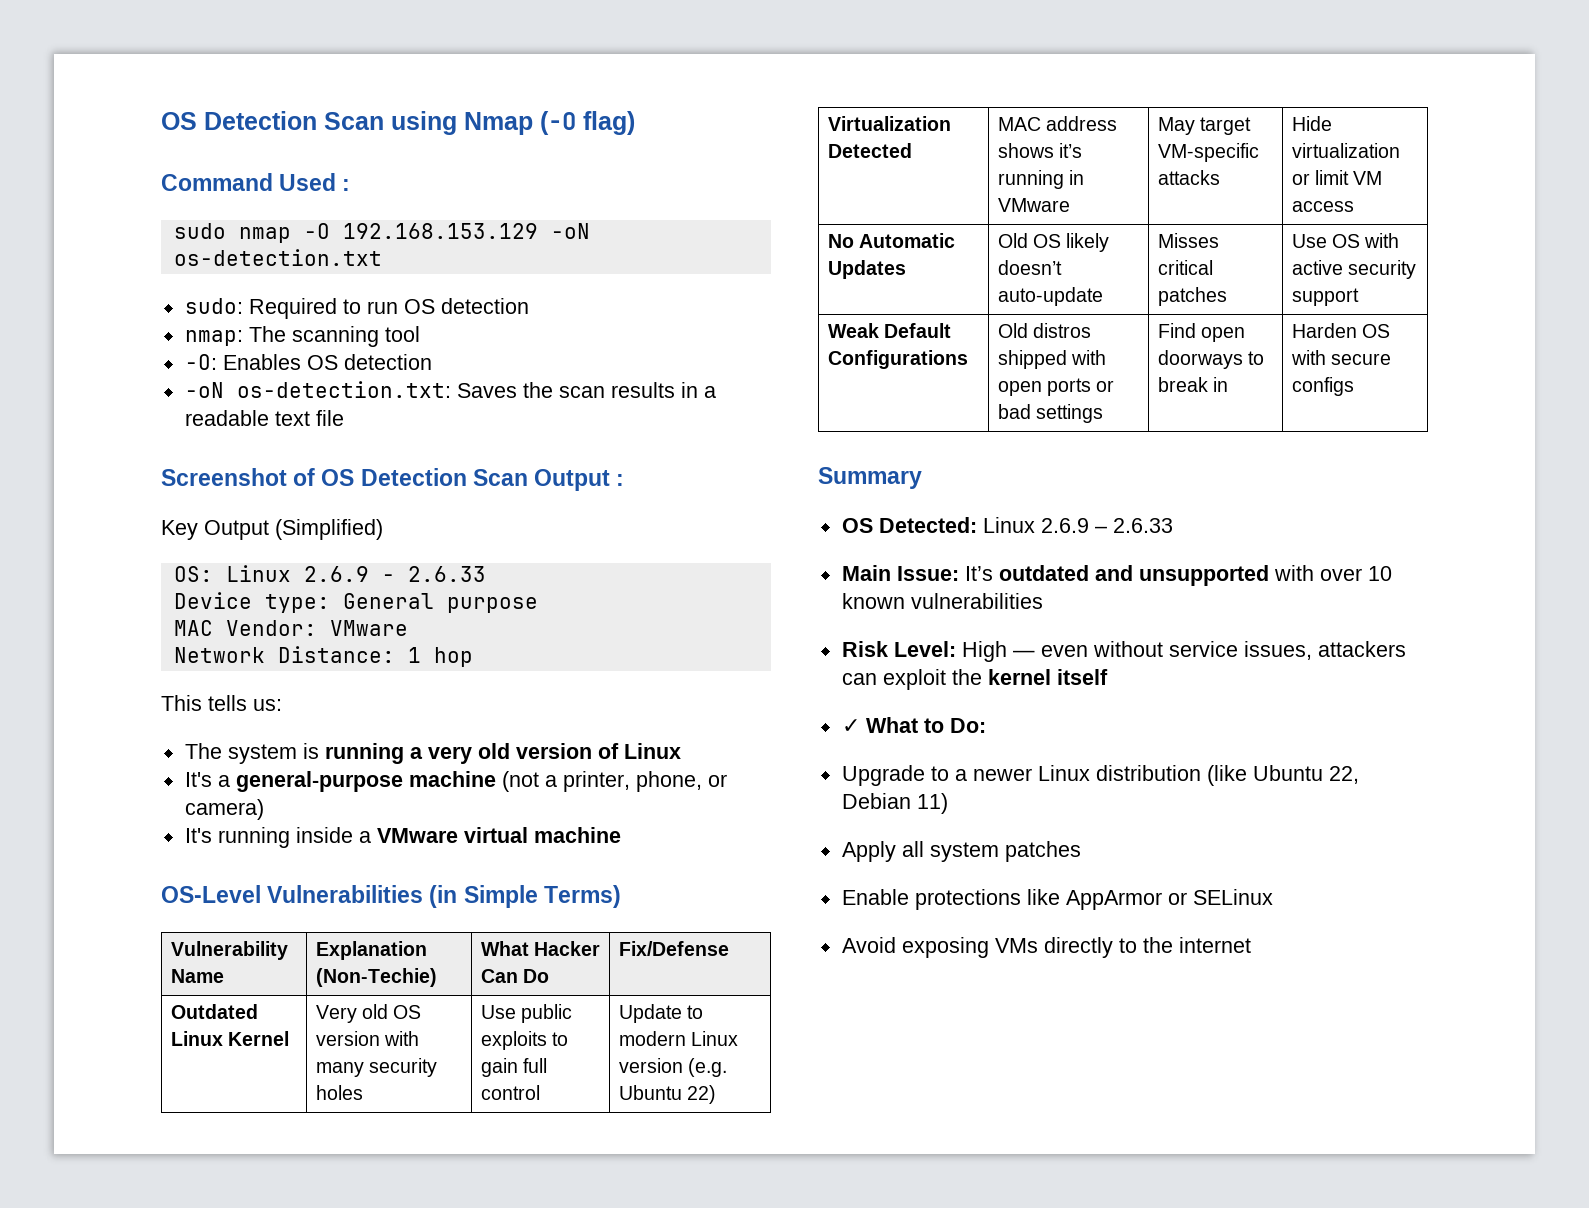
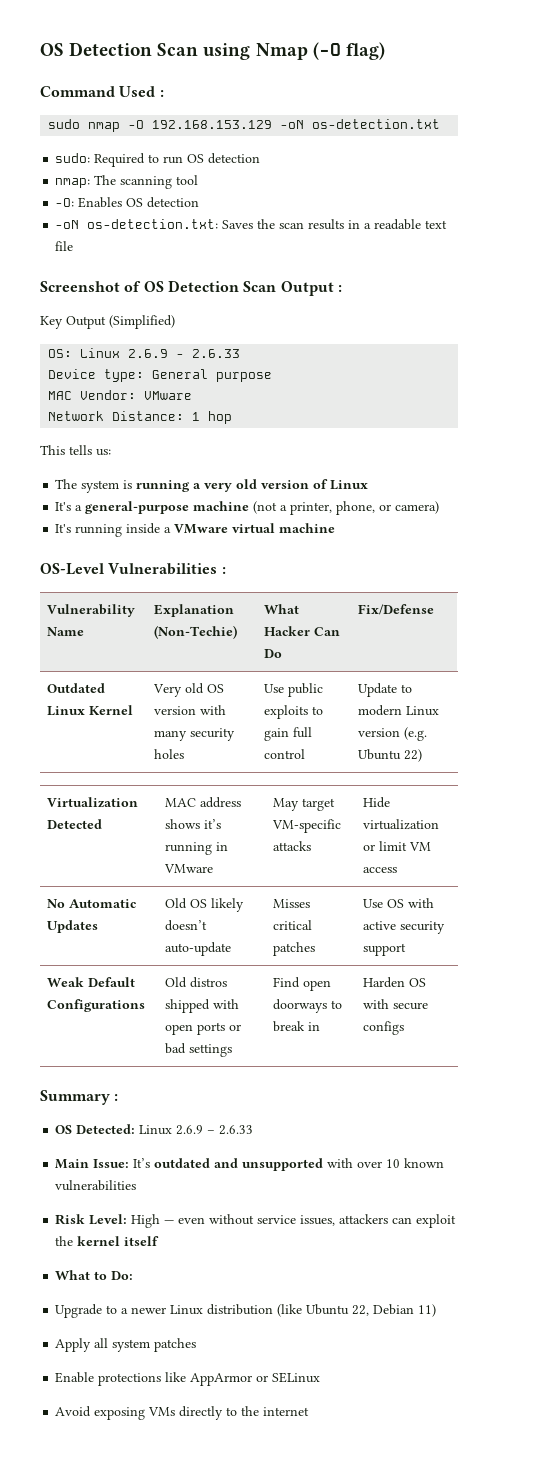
- OS-Level Vulnerabilities (in Simple Terms)
+ OS-Level Vulnerabilities :
- Summary
+ Summary :
- ✓ What to Do:
+ What to Do:

